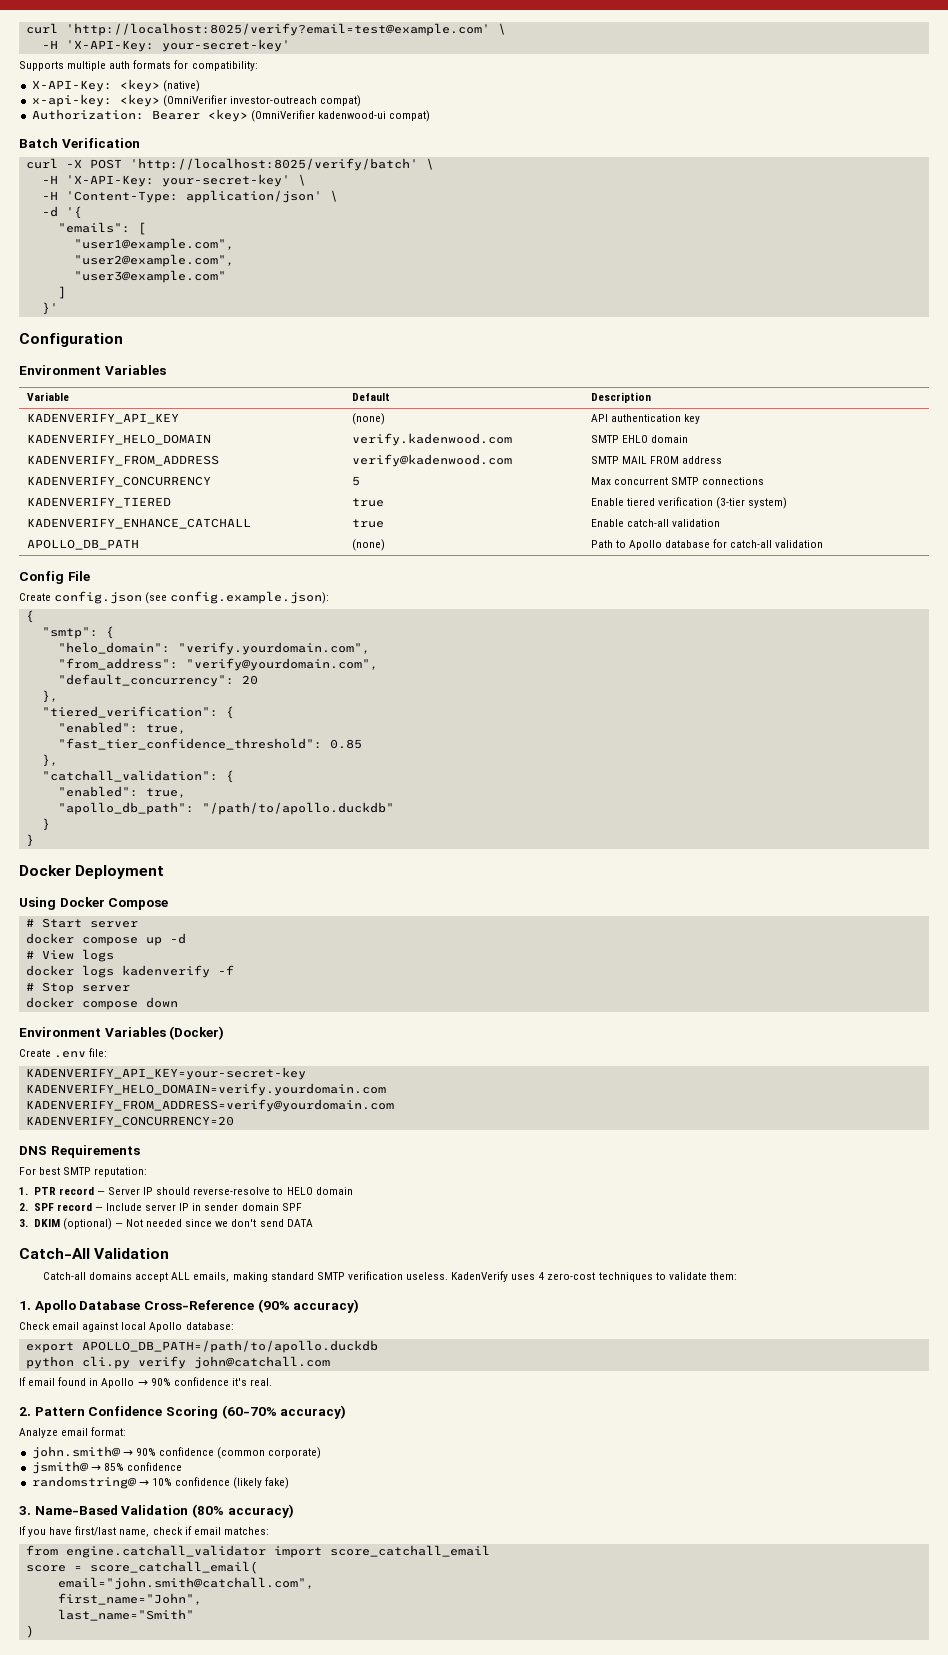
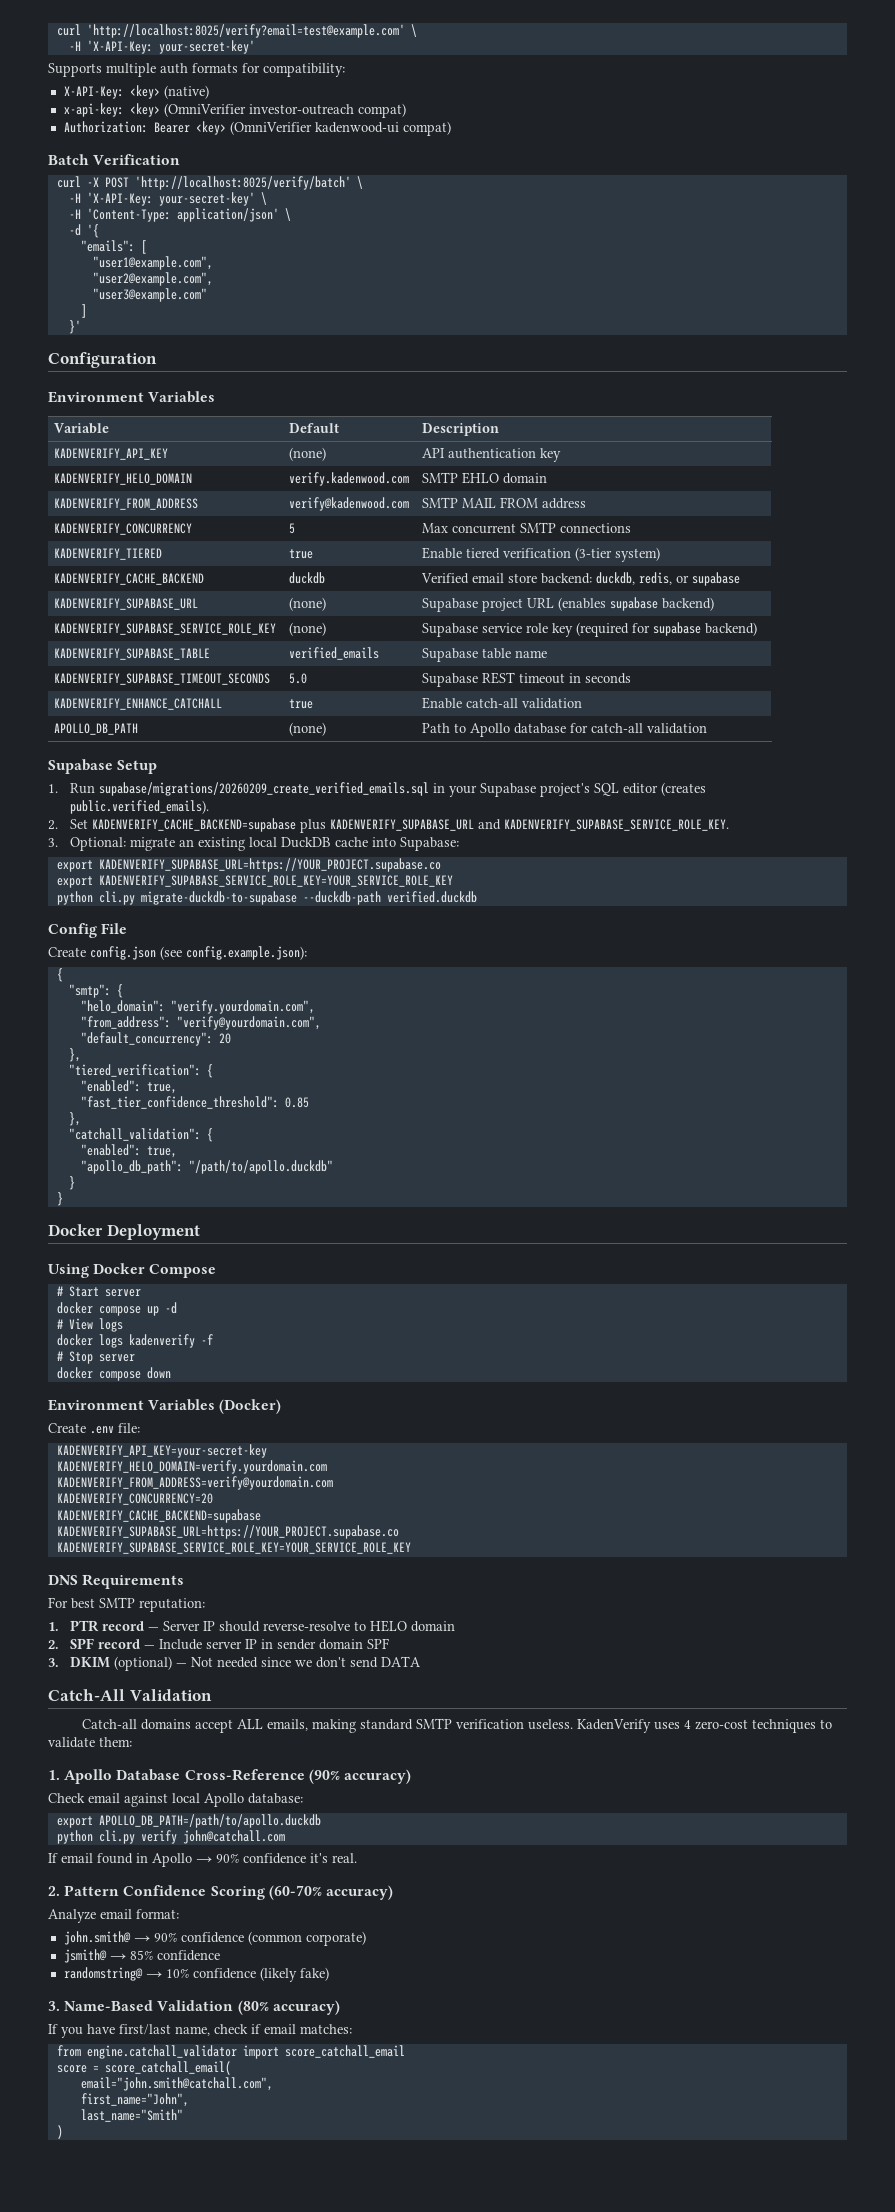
+ KADENVERIFY_CACHE_BACKEND | duckdb | Verified email store backend: duckdb, redis, or supabase
+ KADENVERIFY_SUPABASE_URL | (none) | Supabase project URL (enables supabase backend)
+ KADENVERIFY_SUPABASE_SERVICE_ROLE_KEY | (none) | Supabase service role key (required for supabase backend)
+ KADENVERIFY_SUPABASE_TABLE | verified_emails | Supabase table name
+ KADENVERIFY_SUPABASE_TIMEOUT_SECONDS | 5.0 | Supabase REST timeout in seconds
+ Supabase Setup
+ 1. Run supabase/migrations/20260209_create_verified_emails.sql in your Supabase project's SQL editor (creates public.verified_emails).
+ 2. Set KADENVERIFY_CACHE_BACKEND=supabase plus KADENVERIFY_SUPABASE_URL and KADENVERIFY_SUPABASE_SERVICE_ROLE_KEY.
+ 3. Optional: migrate an existing local DuckDB cache into Supabase:
+ export KADENVERIFY_SUPABASE_URL=https://YOUR_PROJECT.supabase.co
+ export KADENVERIFY_SUPABASE_SERVICE_ROLE_KEY=YOUR_SERVICE_ROLE_KEY
+ python cli.py migrate-duckdb-to-supabase --duckdb-path verified.duckdb
  KADENVERIFY_CONCURRENCY=20
+ KADENVERIFY_CACHE_BACKEND=supabase
+ KADENVERIFY_SUPABASE_URL=https://YOUR_PROJECT.supabase.co
+ KADENVERIFY_SUPABASE_SERVICE_ROLE_KEY=YOUR_SERVICE_ROLE_KEY

